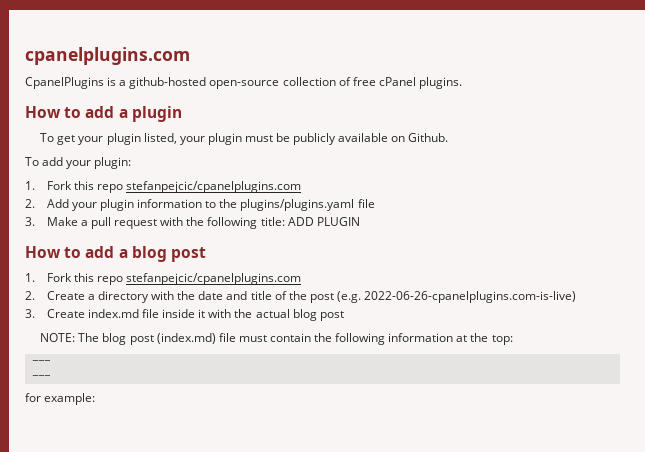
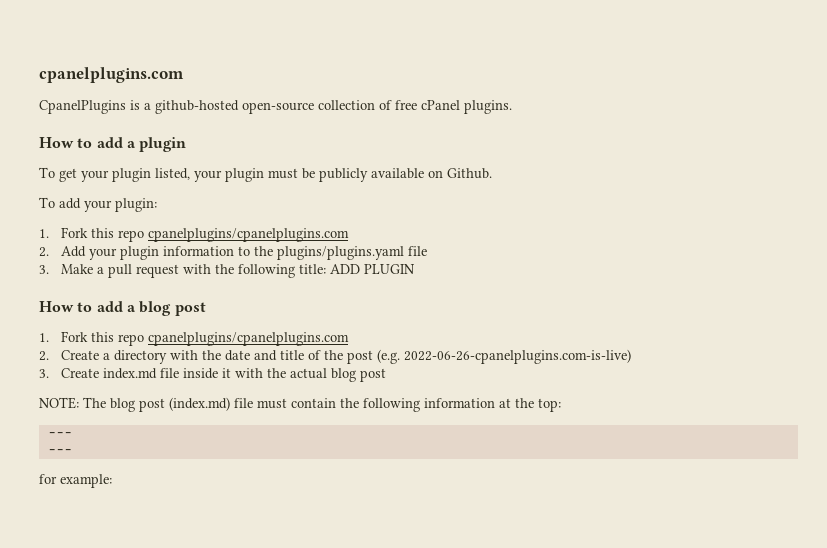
  To add your plugin:
- 1. Fork this repo stefanpejcic/cpanelplugins.com
+ 1. Fork this repo cpanelplugins/cpanelplugins.com
  How to add a blog post
- 1. Fork this repo stefanpejcic/cpanelplugins.com
+ 1. Fork this repo cpanelplugins/cpanelplugins.com

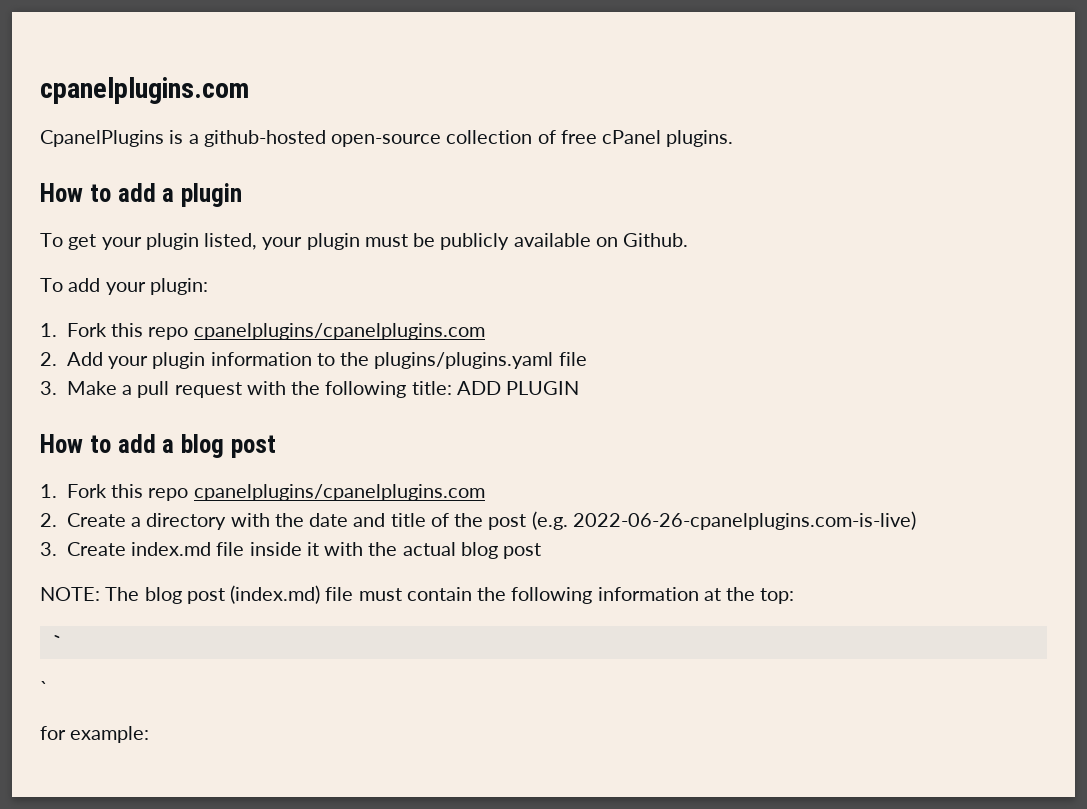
  NOTE: The blog post (index.md) file must contain the following information at the top:
- ---
- ---
+ `
+ `

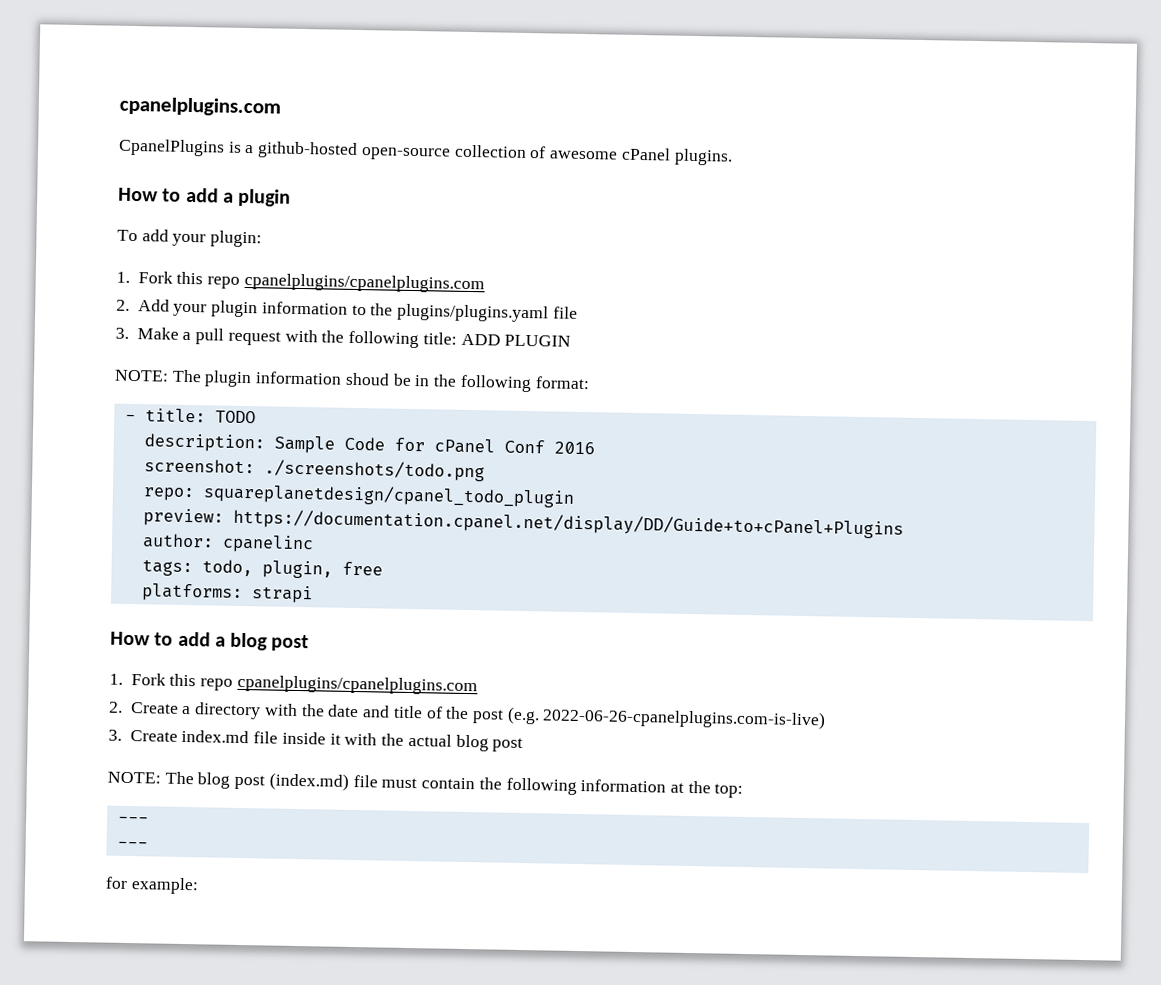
- CpanelPlugins is a github-hosted open-source collection of free cPanel plugins.
+ CpanelPlugins is a github-hosted open-source collection of awesome cPanel plugins.
- To get your plugin listed, your plugin must be publicly available on Github.
+ NOTE: The plugin information shoud be in the following format:
+ - title: TODO
+ description: Sample Code for cPanel Conf 2016
+ screenshot: ./screenshots/todo.png
+ repo: squareplanetdesign/cpanel_todo_plugin
+ preview: https://documentation.cpanel.net/display/DD/Guide+to+cPanel+Plugins
+ author: cpanelinc
+ tags: todo, plugin, free
+ platforms: strapi
  NOTE: The blog post (index.md) file must contain the following information at the top:
- `
- `
+ ---
+ ---

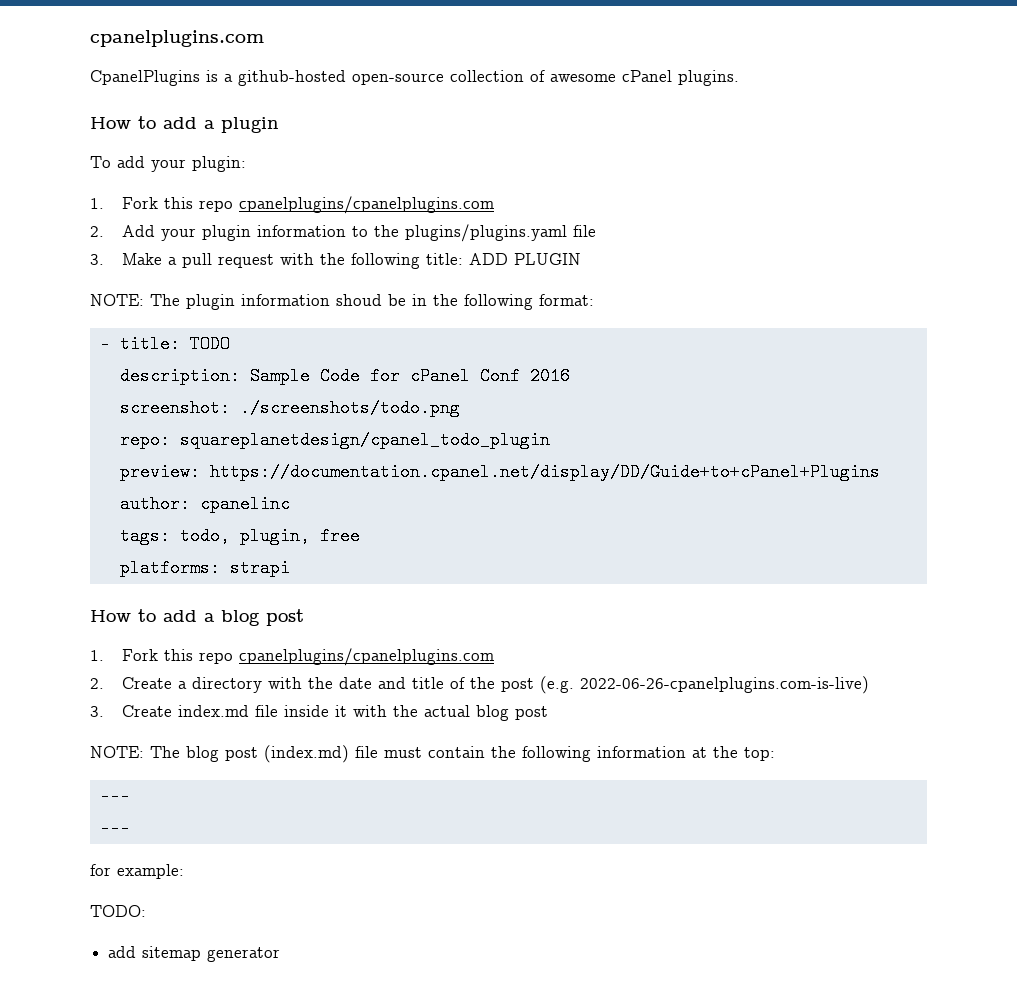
+ TODO:
+ add sitemap generator

